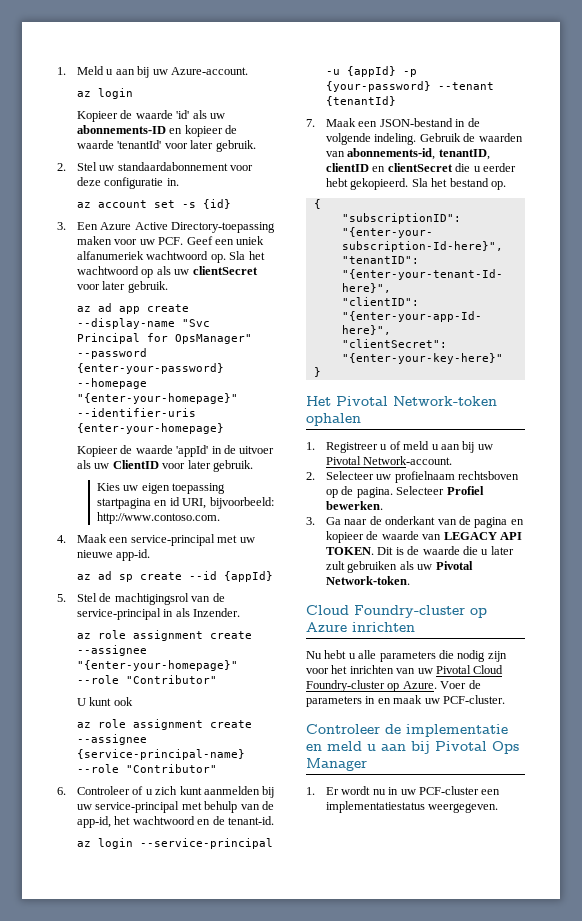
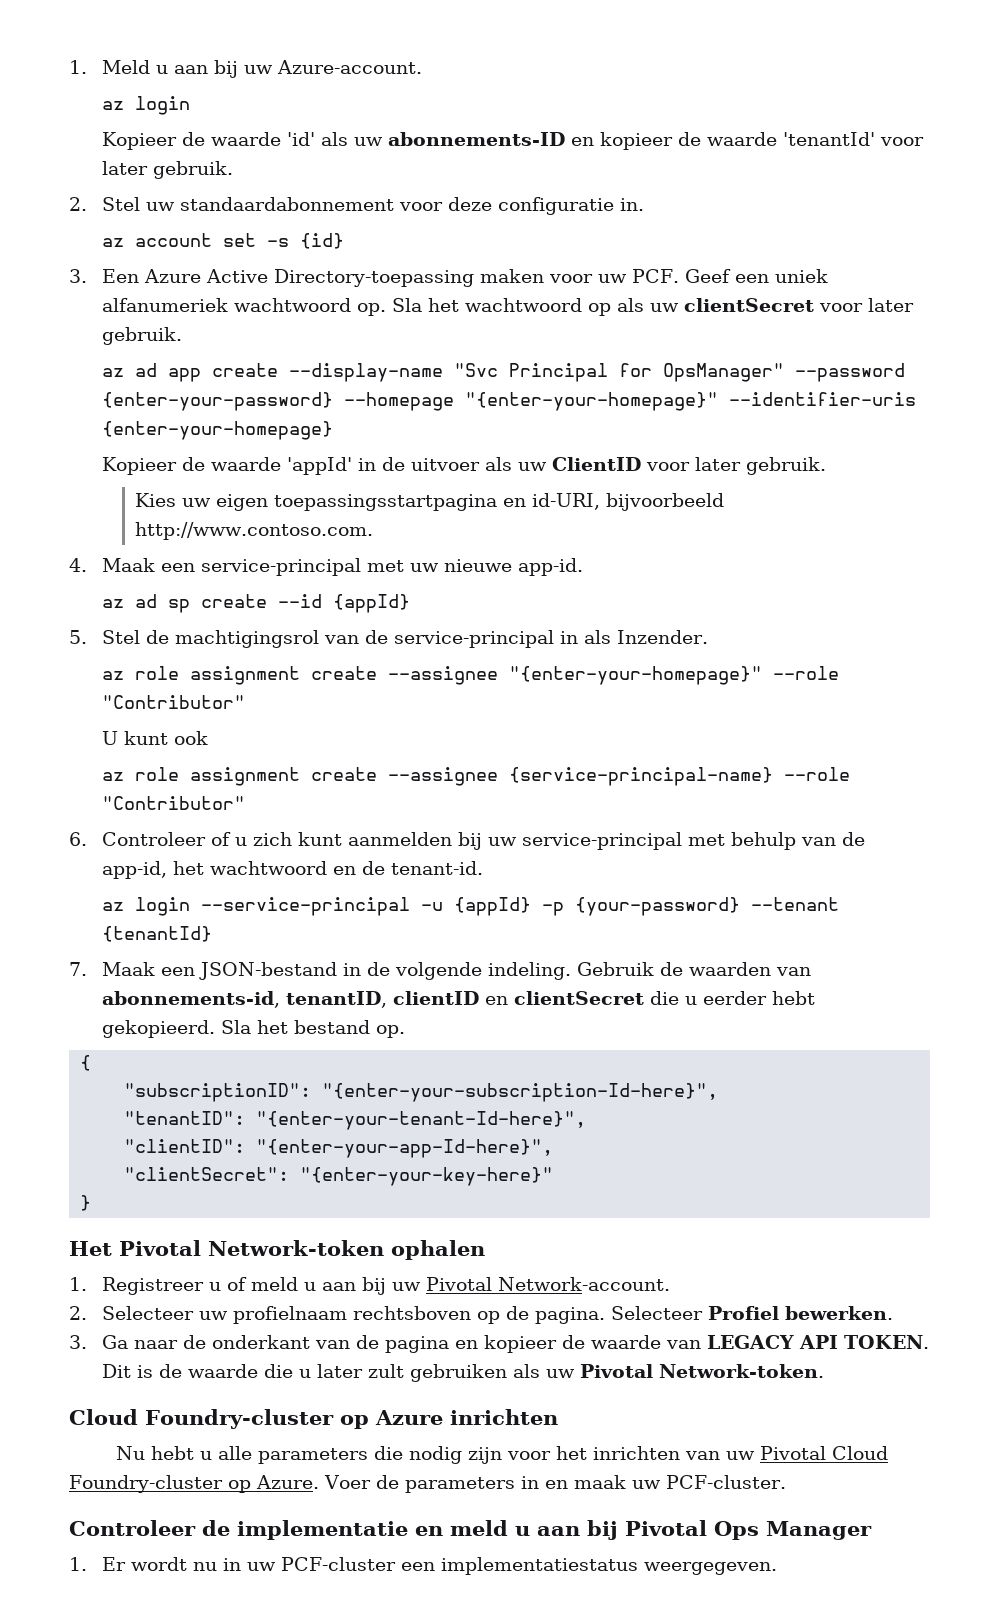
- Kies uw eigen toepassing startpagina en id URI, bijvoorbeeld: http://www.contoso.com.
+ Kies uw eigen toepassingsstartpagina en id-URI, bijvoorbeeld http://www.contoso.com.

